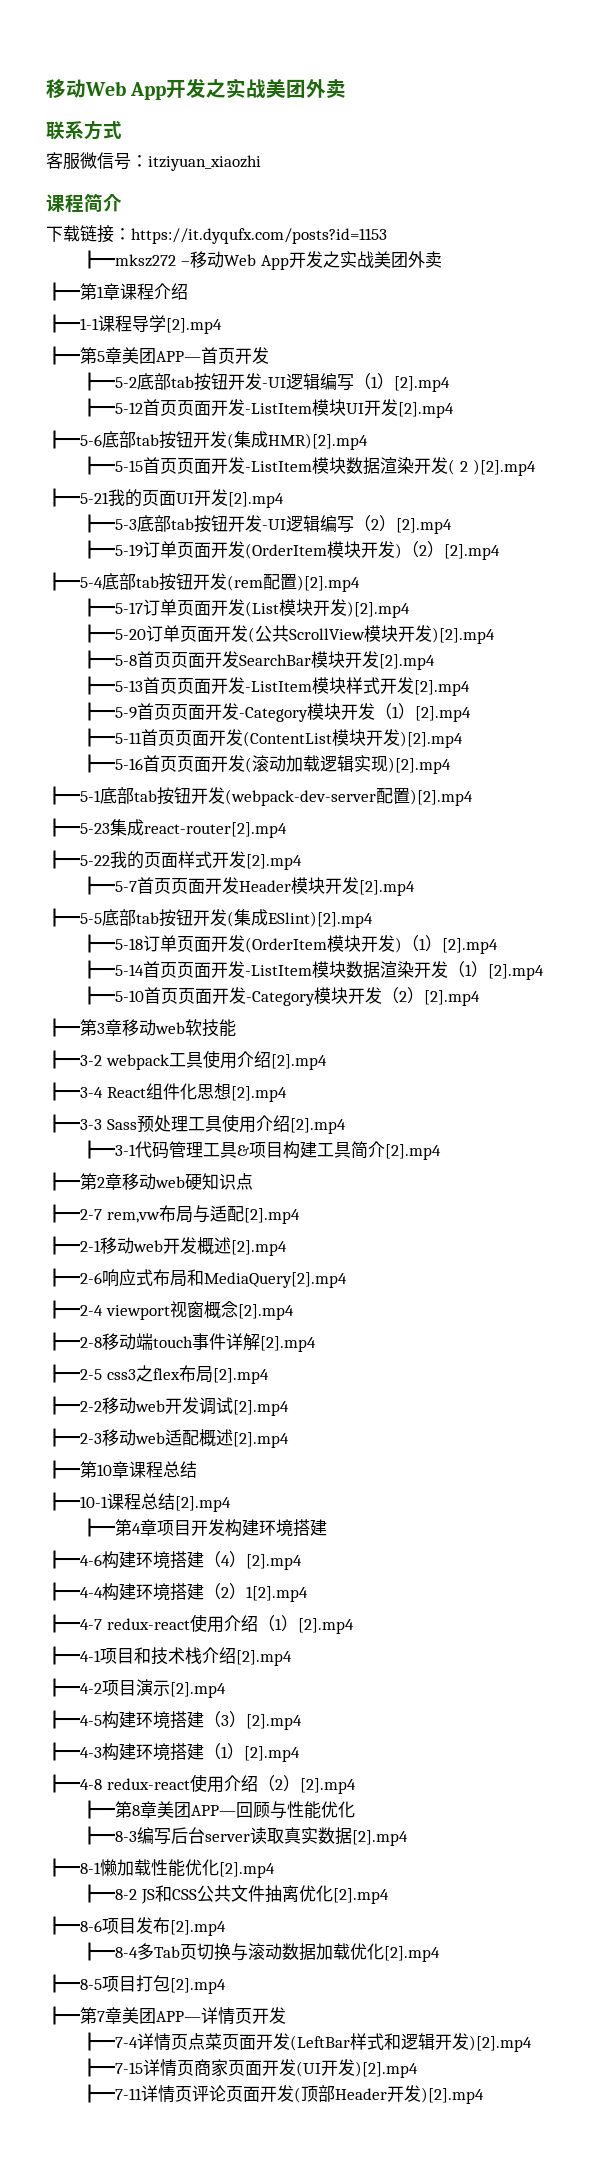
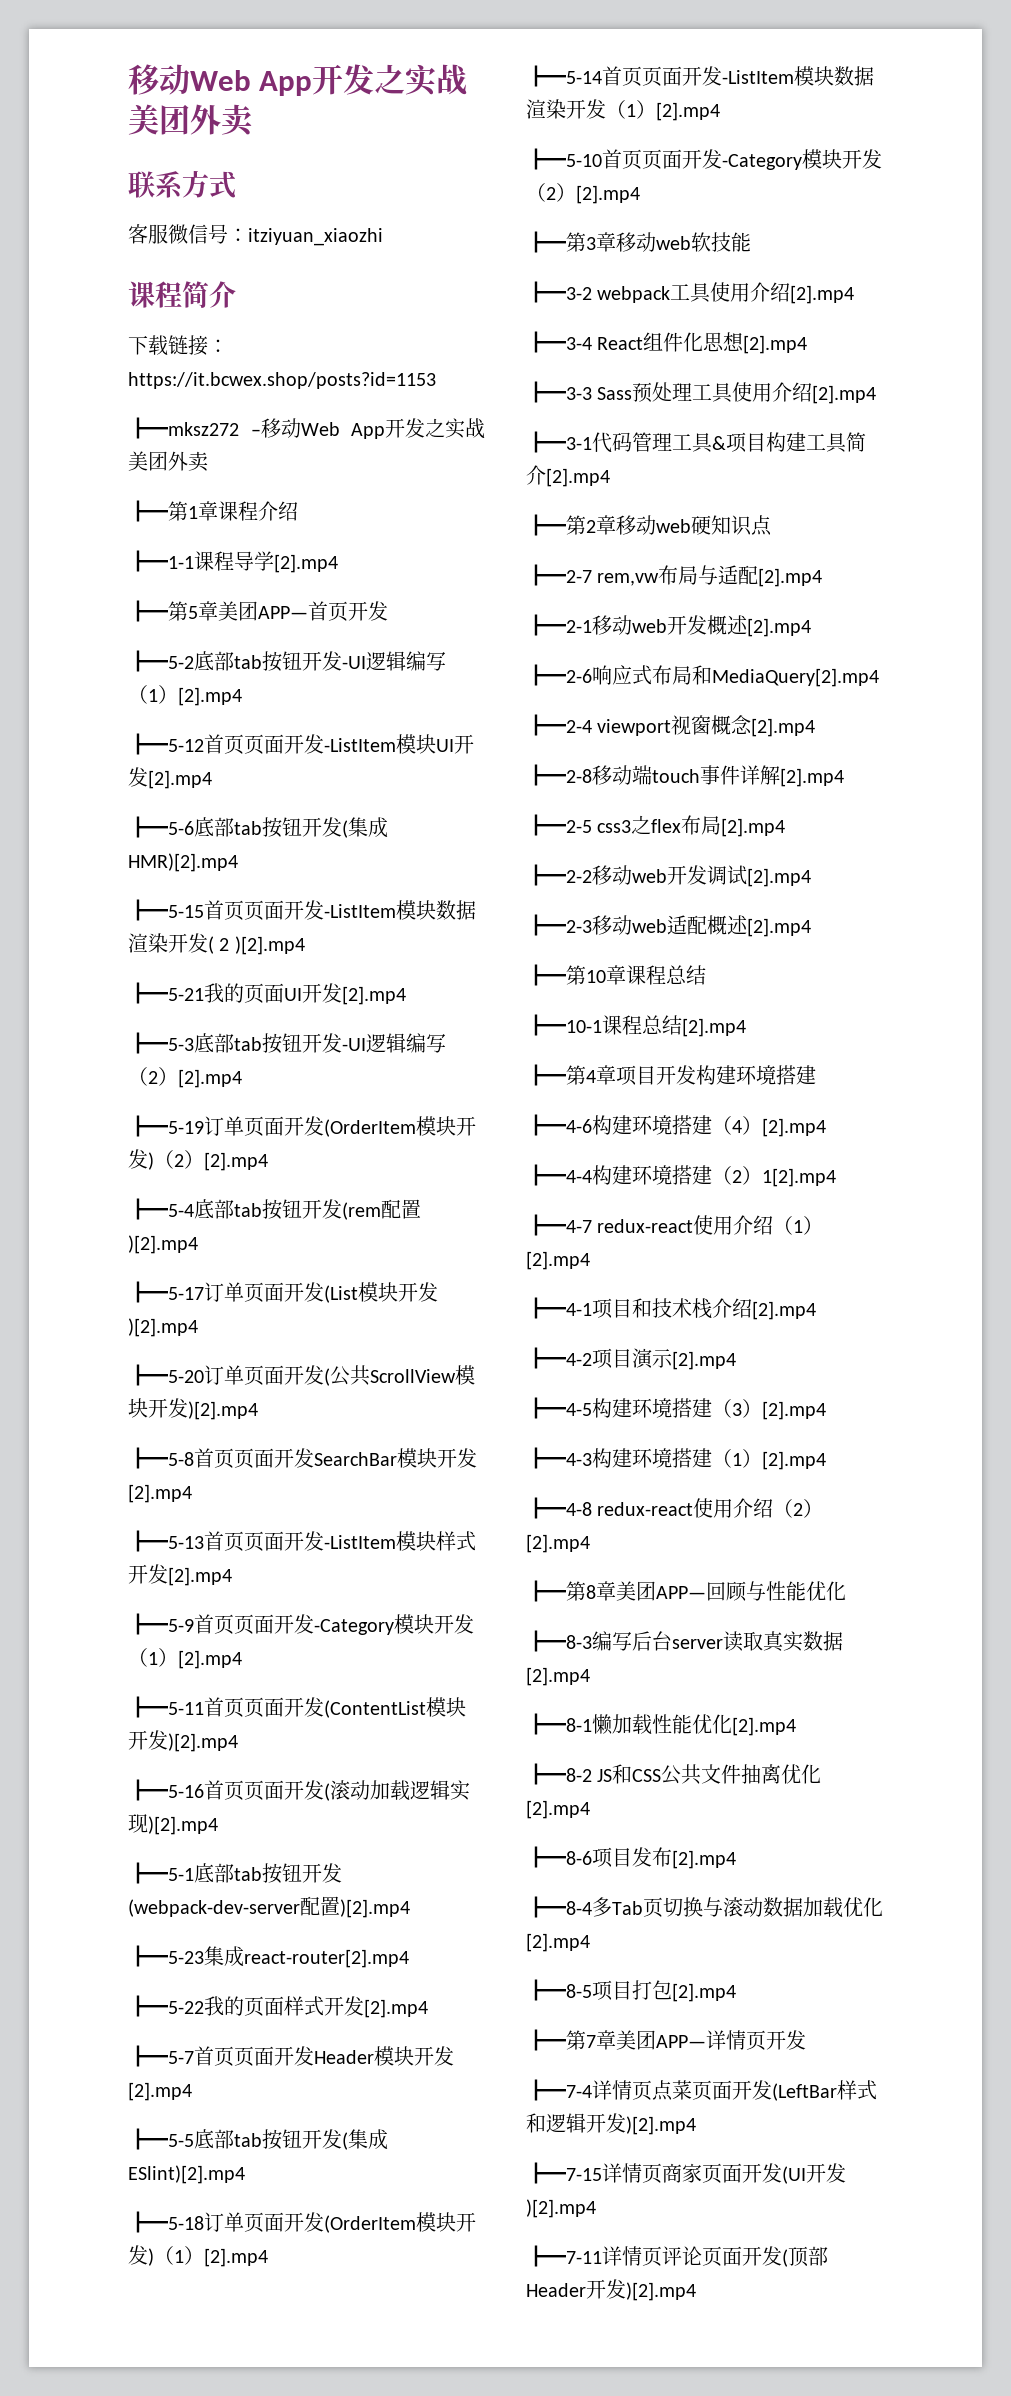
- 下载链接：https://it.dyqufx.com/posts?id=1153
+ 下载链接：https://it.bcwex.shop/posts?id=1153

